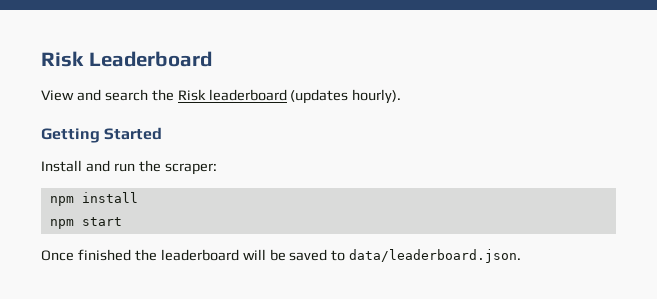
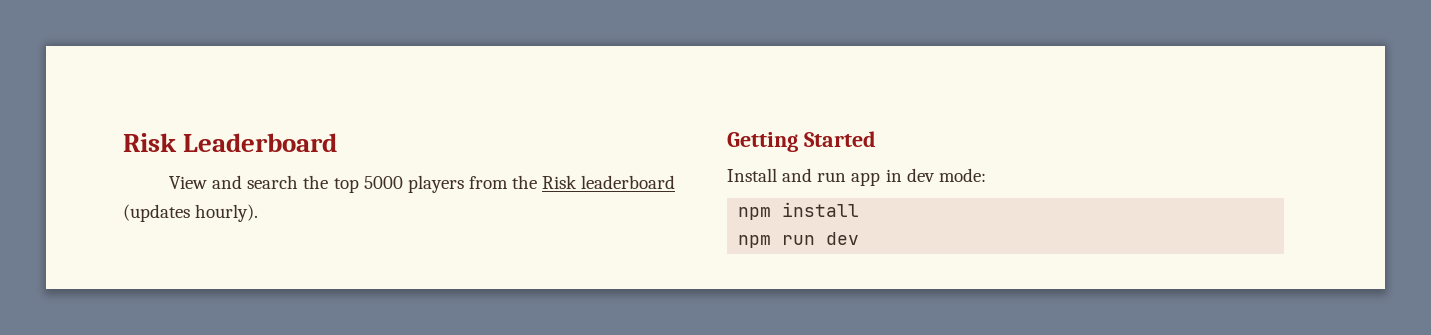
- View and search the Risk leaderboard (updates hourly).
+ View and search the top 5000 players from the Risk leaderboard (updates hourly).
- Install and run the scraper:
+ Install and run app in dev mode:
- npm start
- Once finished the leaderboard will be saved to data/leaderboard.json.
+ npm run dev

